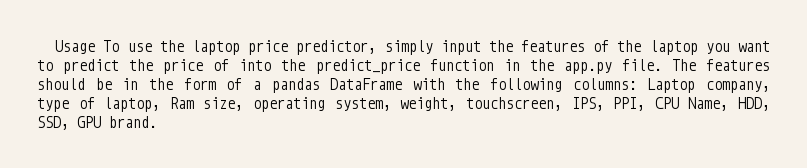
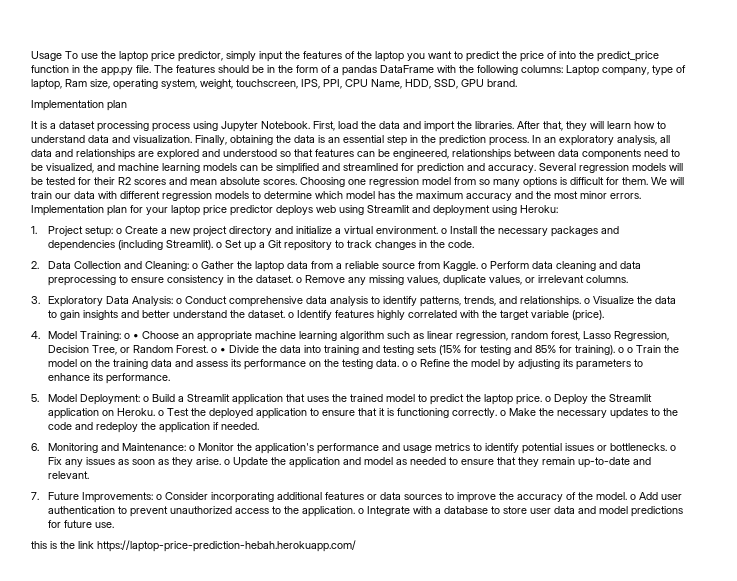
  The features should be in the form of a pandas DataFrame with the following columns: Laptop company, type of laptop, Ram size, operating system, weight, touchscreen, IPS, PPI, CPU Name, HDD, SSD, GPU brand.
+ Implementation plan
+ It is a dataset processing process using Jupyter Notebook. First, load the data and import the libraries. After that, they will learn how to understand data and visualization. Finally, obtaining the data is an essential step in the prediction process. In an exploratory analysis, all data and relationships are explored and understood so that features can be engineered, relationships between data components need to be visualized, and machine learning models can be simplified and streamlined for prediction and accuracy. Several regression models will be tested for their R2 scores and mean absolute scores. Choosing one regression model from so many options is difficult for them. We will train our data with different regression models to determine which model has the maximum accuracy and the most minor errors. Implementation plan for your laptop price predictor deploys web using Streamlit and deployment using Heroku:
+ 1. Project setup: o Create a new project directory and initialize a virtual environment. o Install the necessary packages and dependencies (including Streamlit). o Set up a Git repository to track changes in the code.
+ 2. Data Collection and Cleaning: o Gather the laptop data from a reliable source from Kaggle. o Perform data cleaning and data preprocessing to ensure consistency in the dataset. o Remove any missing values, duplicate values, or irrelevant columns.
+ 3. Exploratory Data Analysis: o Conduct comprehensive data analysis to identify patterns, trends, and relationships. o Visualize the data to gain insights and better understand the dataset. o Identify features highly correlated with the target variable (price).
+ 4. Model Training: o • Choose an appropriate machine learning algorithm such as linear regression, random forest, Lasso Regression, Decision Tree, or Random Forest. o • Divide the data into training and testing sets (15% for testing and 85% for training). o o Train the model on the training data and assess its performance on the testing data. o o Refine the model by adjusting its parameters to enhance its performance.
+ 5. Model Deployment: o Build a Streamlit application that uses the trained model to predict the laptop price. o Deploy the Streamlit application on Heroku. o Test the deployed application to ensure that it is functioning correctly. o Make the necessary updates to the code and redeploy the application if needed.
+ 6. Monitoring and Maintenance: o Monitor the application's performance and usage metrics to identify potential issues or bottlenecks. o Fix any issues as soon as they arise. o Update the application and model as needed to ensure that they remain up-to-date and relevant.
+ 7. Future Improvements: o Consider incorporating additional features or data sources to improve the accuracy of the model. o Add user authentication to prevent unauthorized access to the application. o Integrate with a database to store user data and model predictions for future use.
+ this is the link https://laptop-price-prediction-hebah.herokuapp.com/

